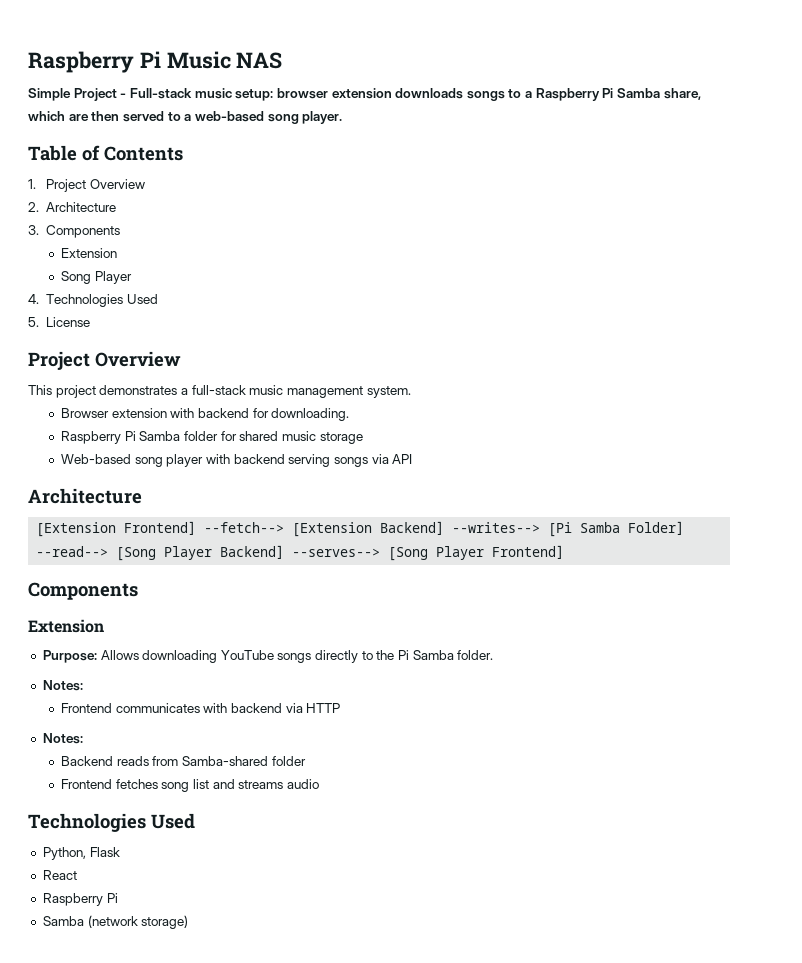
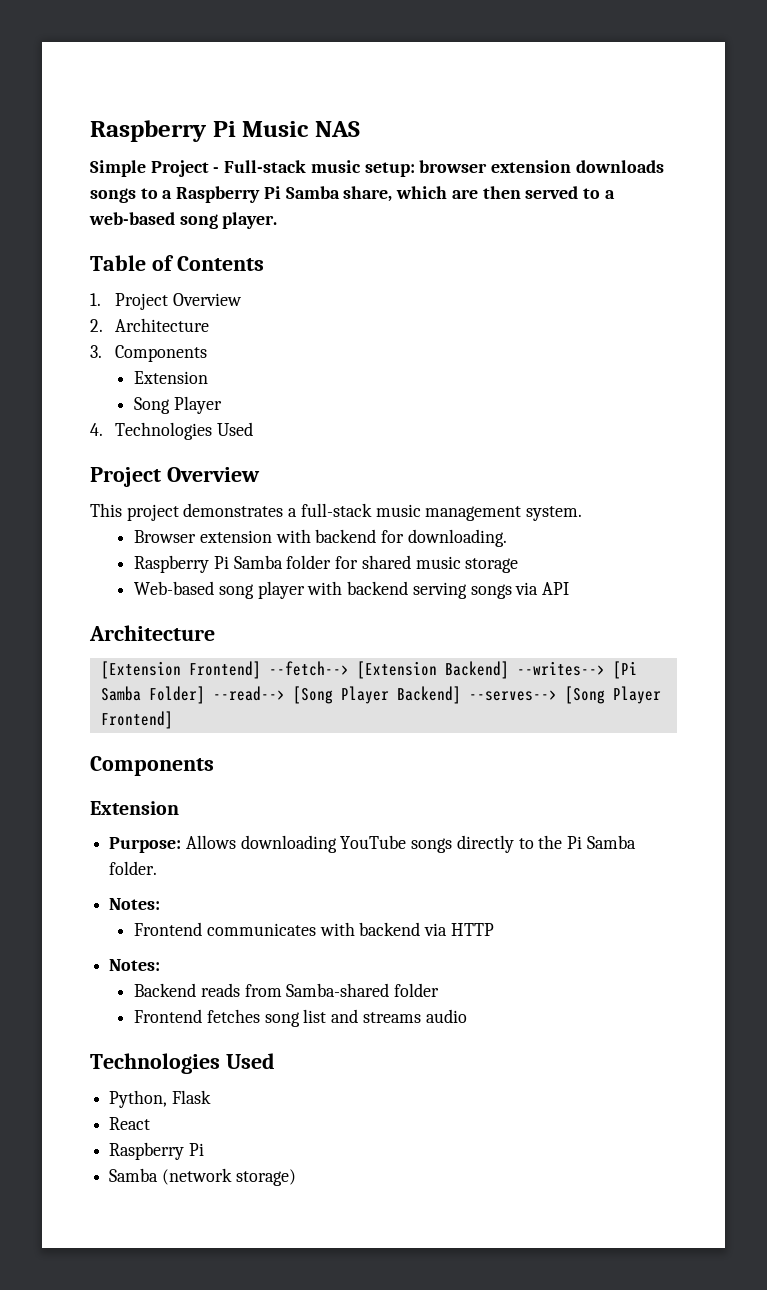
- 5. License

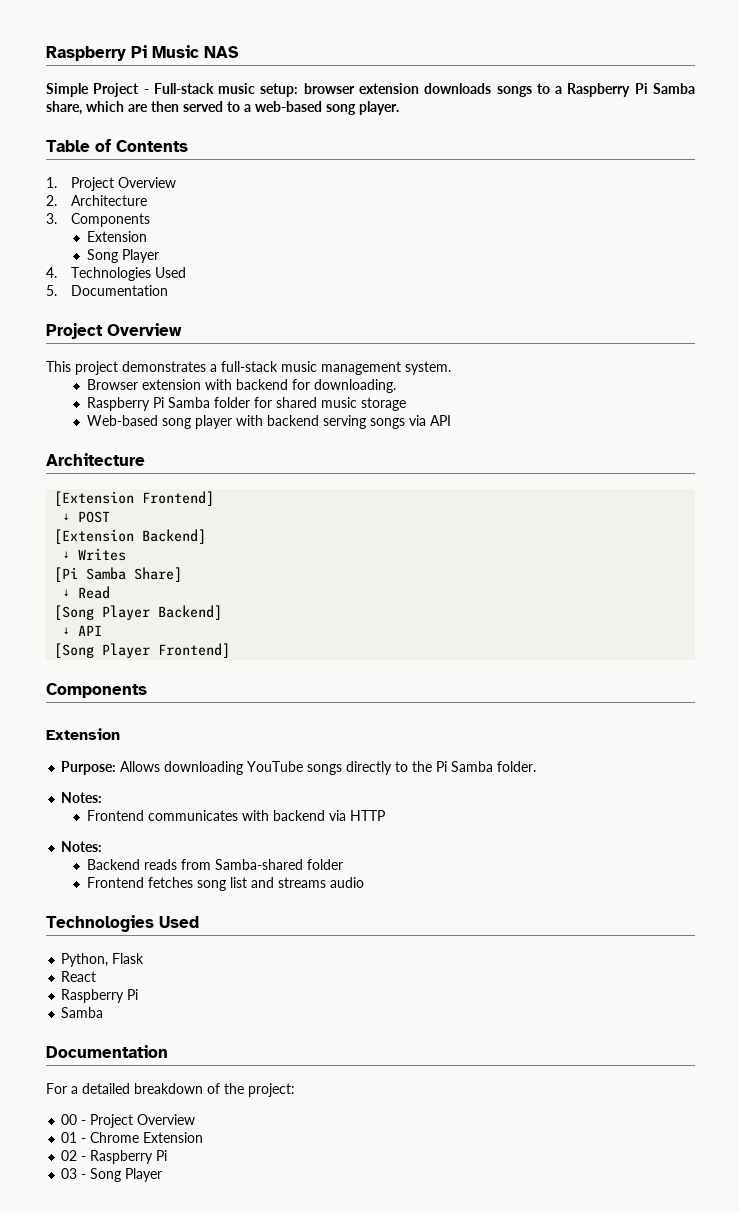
+ 5. Documentation
- [Extension Frontend] --fetch--> [Extension Backend] --writes--> [Pi Samba Folder] --read--> [Song Player Backend] --serves--> [Song Player Frontend]
+ [Extension Frontend]
+ ↓ POST
+ [Extension Backend]
+ ↓ Writes
+ [Pi Samba Share]
+ ↓ Read
+ [Song Player Backend]
+ ↓ API
+ [Song Player Frontend]
  React
  Raspberry Pi
- Samba (network storage)
+ Samba
+ Documentation
+ For a detailed breakdown of the project:
+ 00 - Project Overview
+ 01 - Chrome Extension
+ 02 - Raspberry Pi
+ 03 - Song Player

